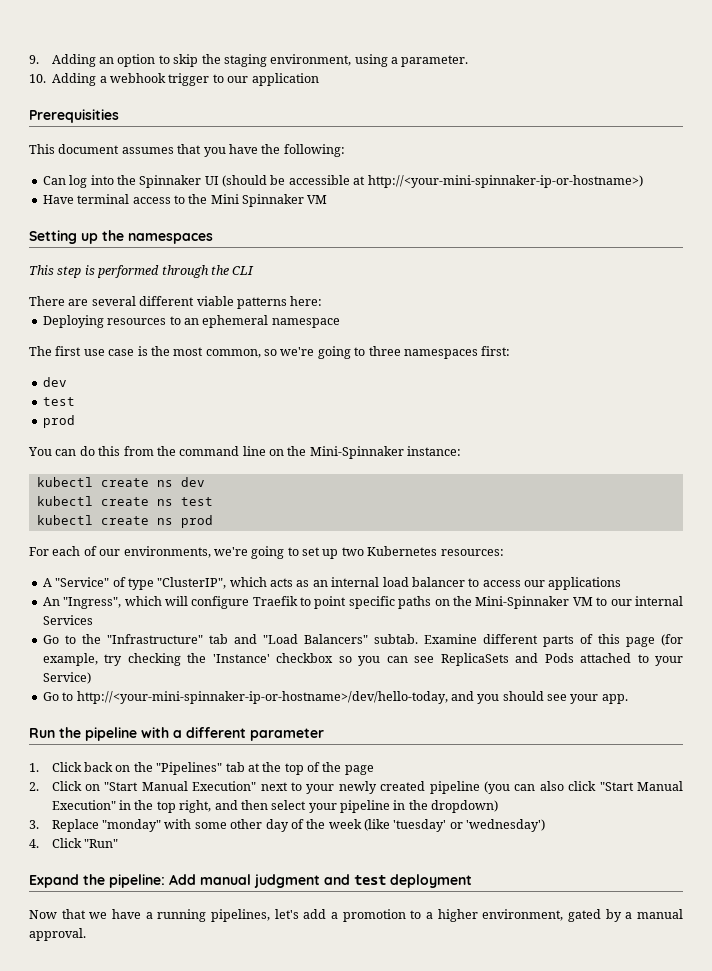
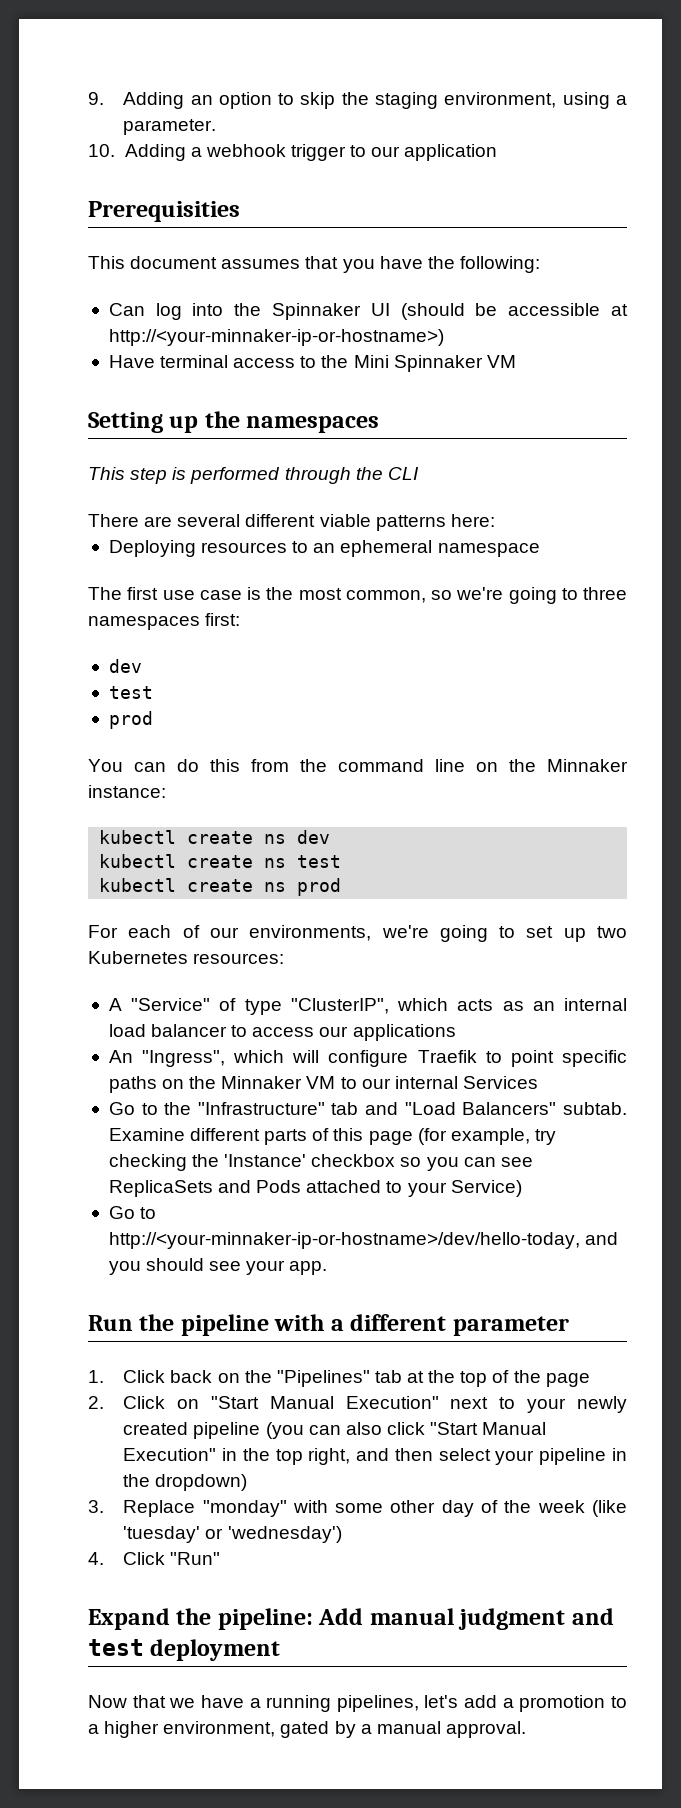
- Can log into the Spinnaker UI (should be accessible at http://<your-mini-spinnaker-ip-or-hostname>)
+ Can log into the Spinnaker UI (should be accessible at http://<your-minnaker-ip-or-hostname>)
- You can do this from the command line on the Mini-Spinnaker instance:
+ You can do this from the command line on the Minnaker instance:
- An "Ingress", which will configure Traefik to point specific paths on the Mini-Spinnaker VM to our internal Services
+ An "Ingress", which will configure Traefik to point specific paths on the Minnaker VM to our internal Services
- Go to http://<your-mini-spinnaker-ip-or-hostname>/dev/hello-today, and you should see your app.
+ Go to http://<your-minnaker-ip-or-hostname>/dev/hello-today, and you should see your app.

